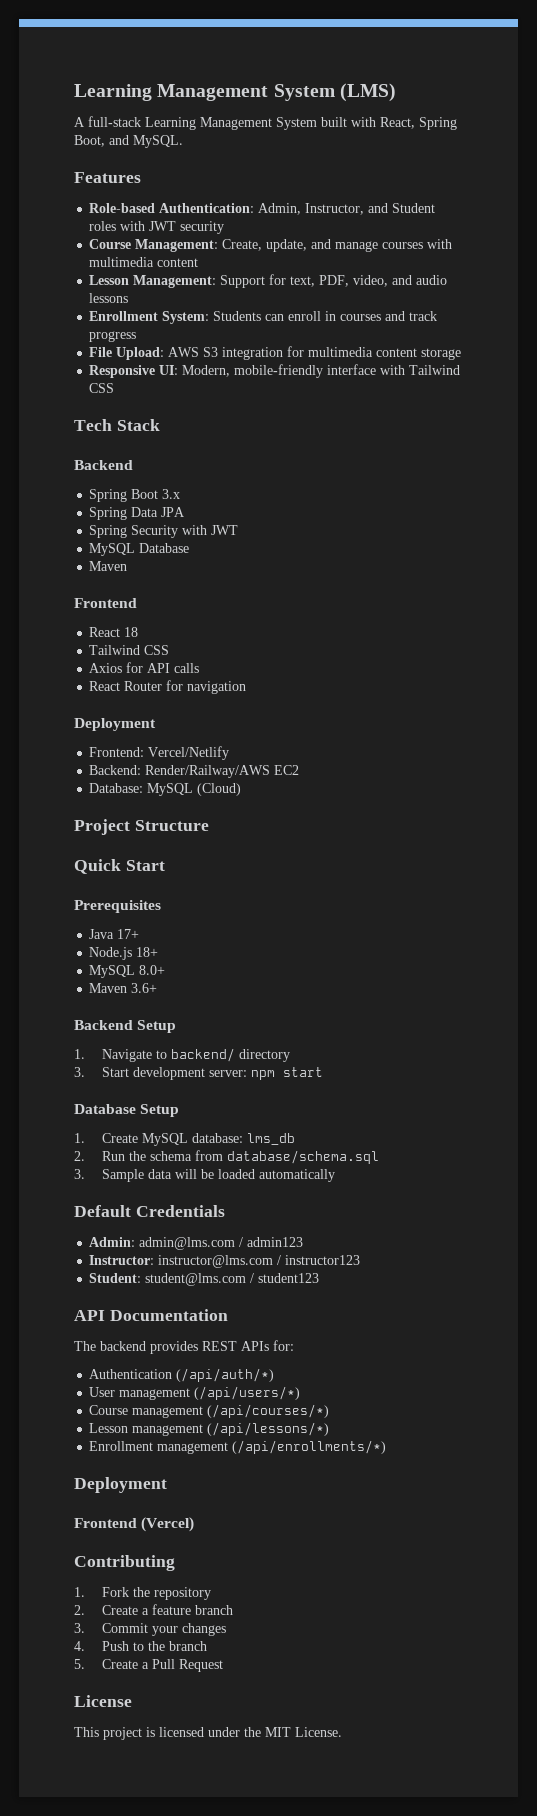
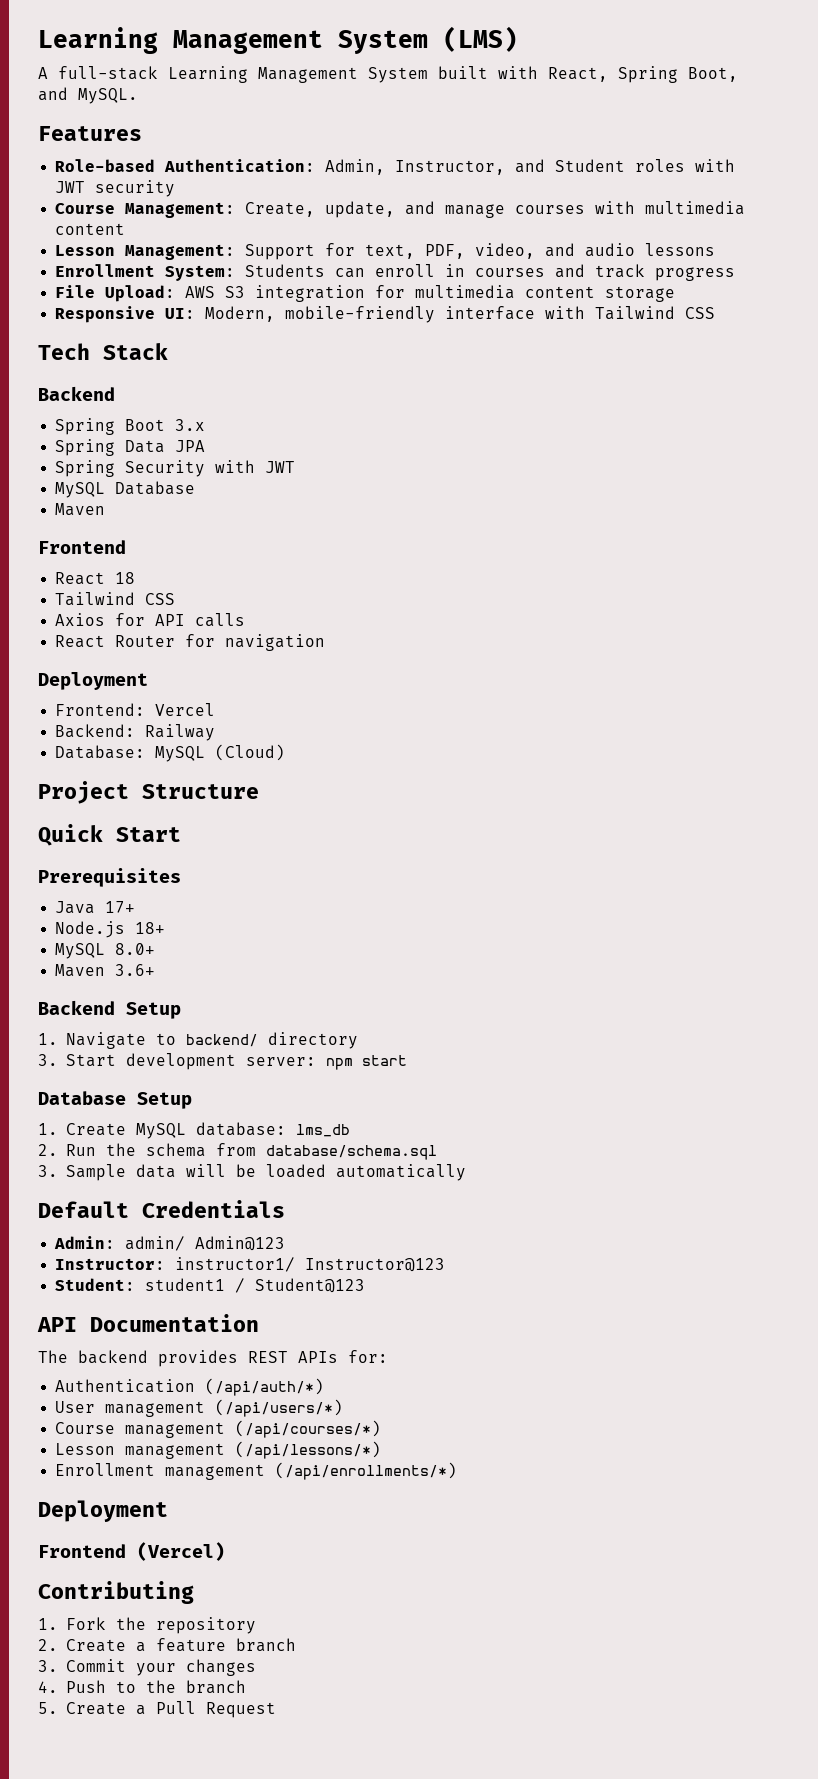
- Frontend: Vercel/Netlify
+ Frontend: Vercel
- Backend: Render/Railway/AWS EC2
+ Backend: Railway
- Admin: admin@lms.com / admin123
- Instructor: instructor@lms.com / instructor123
- Student: student@lms.com / student123
+ Admin: admin/ Admin@123
+ Instructor: instructor1/ Instructor@123
+ Student: student1 / Student@123
- License
- This project is licensed under the MIT License.

